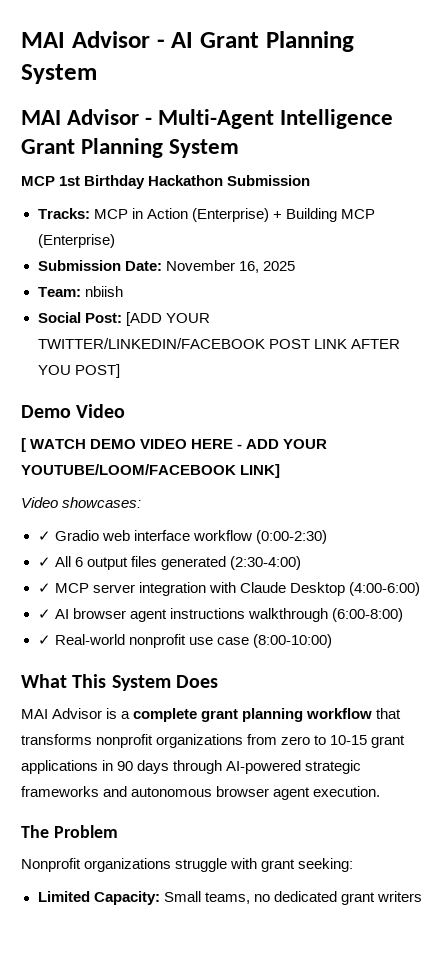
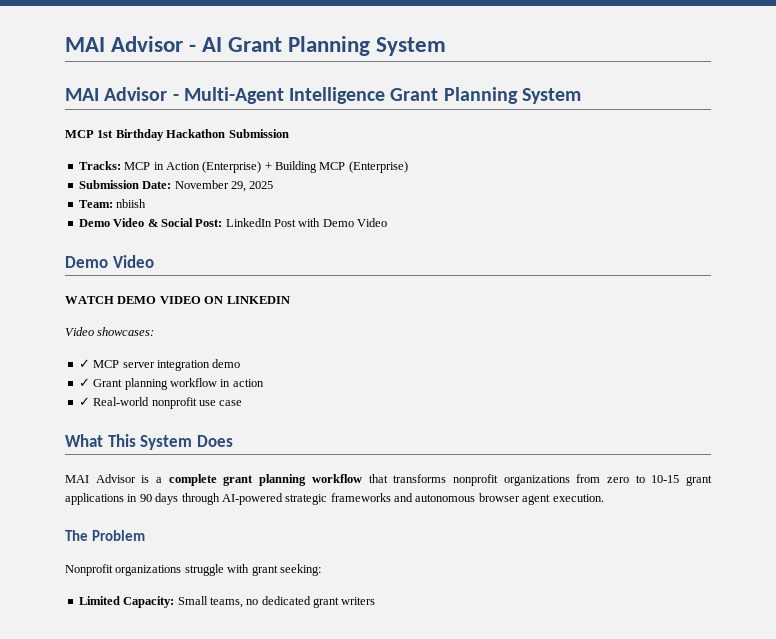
- Submission Date: November 16, 2025
+ Submission Date: November 29, 2025
- Social Post: [ADD YOUR TWITTER/LINKEDIN/FACEBOOK POST LINK AFTER YOU POST]
+ Demo Video & Social Post: LinkedIn Post with Demo Video
  Demo Video
- [ WATCH DEMO VIDEO HERE - ADD YOUR YOUTUBE/LOOM/FACEBOOK LINK]
+ WATCH DEMO VIDEO ON LINKEDIN
  Video showcases:
- ✓ Gradio web interface workflow (0:00-2:30)
- ✓ All 6 output files generated (2:30-4:00)
- ✓ MCP server integration with Claude Desktop (4:00-6:00)
- ✓ AI browser agent instructions walkthrough (6:00-8:00)
+ ✓ MCP server integration demo
+ ✓ Grant planning workflow in action
- ✓ Real-world nonprofit use case (8:00-10:00)
+ ✓ Real-world nonprofit use case

